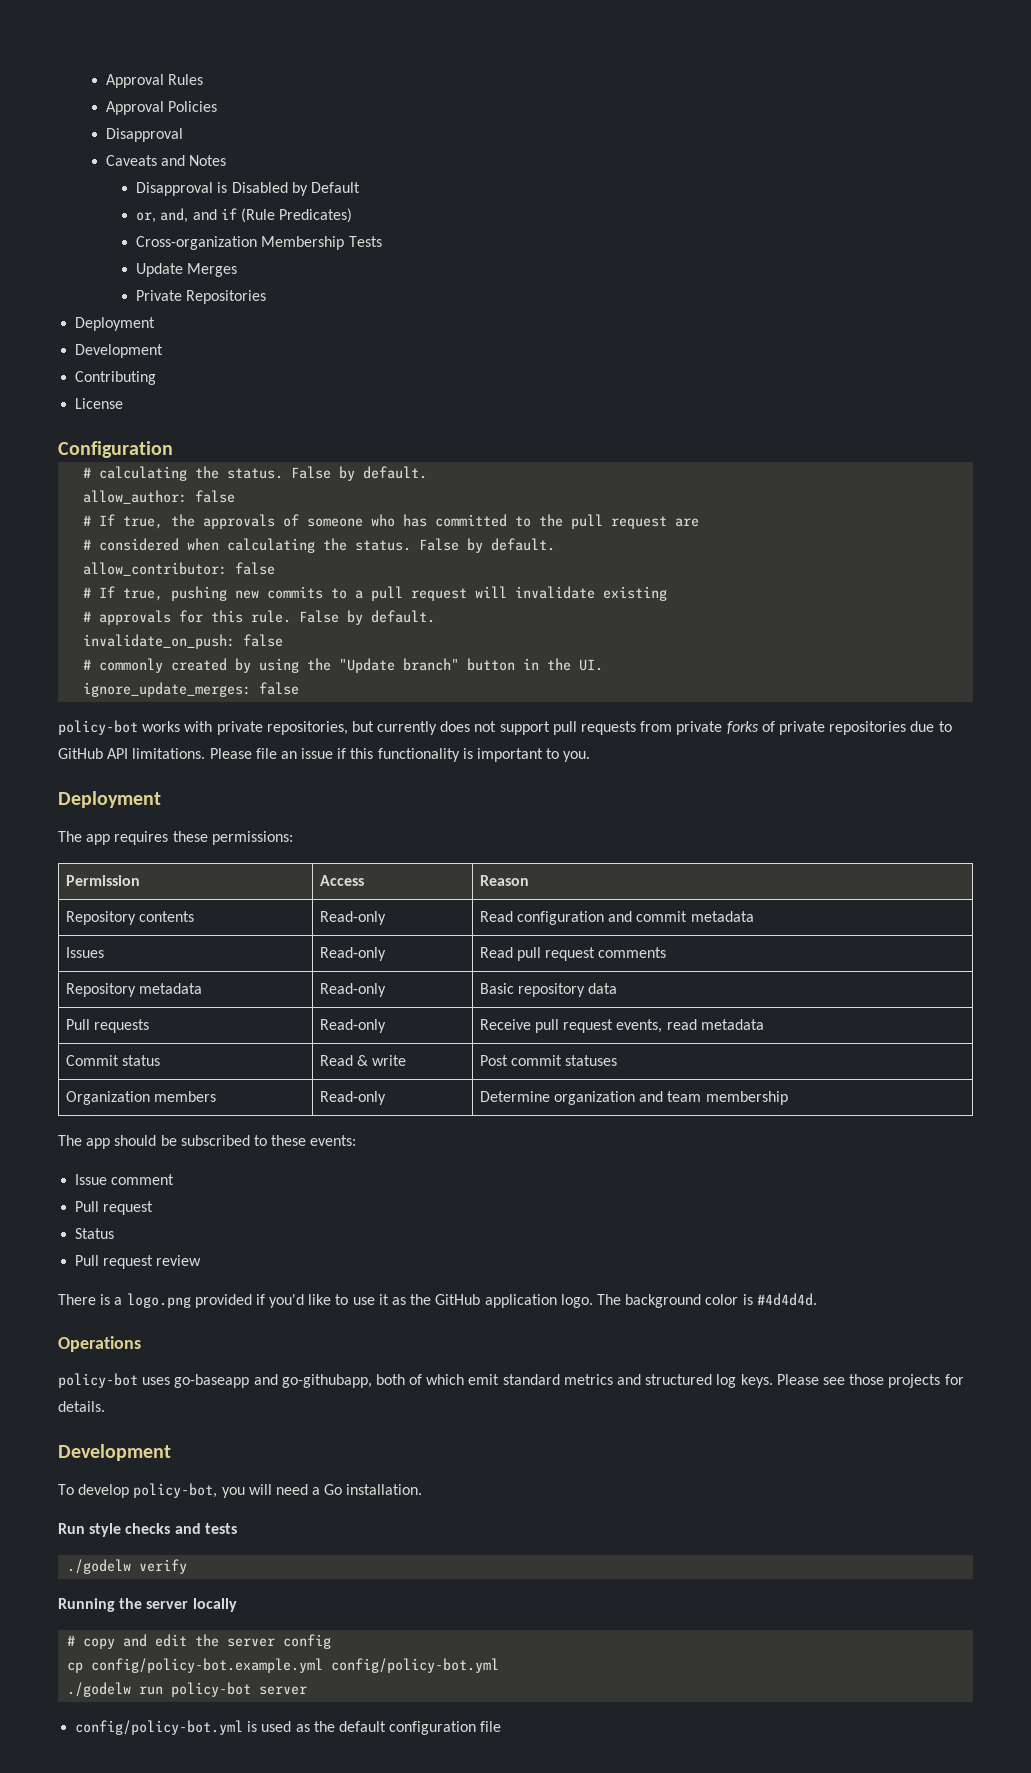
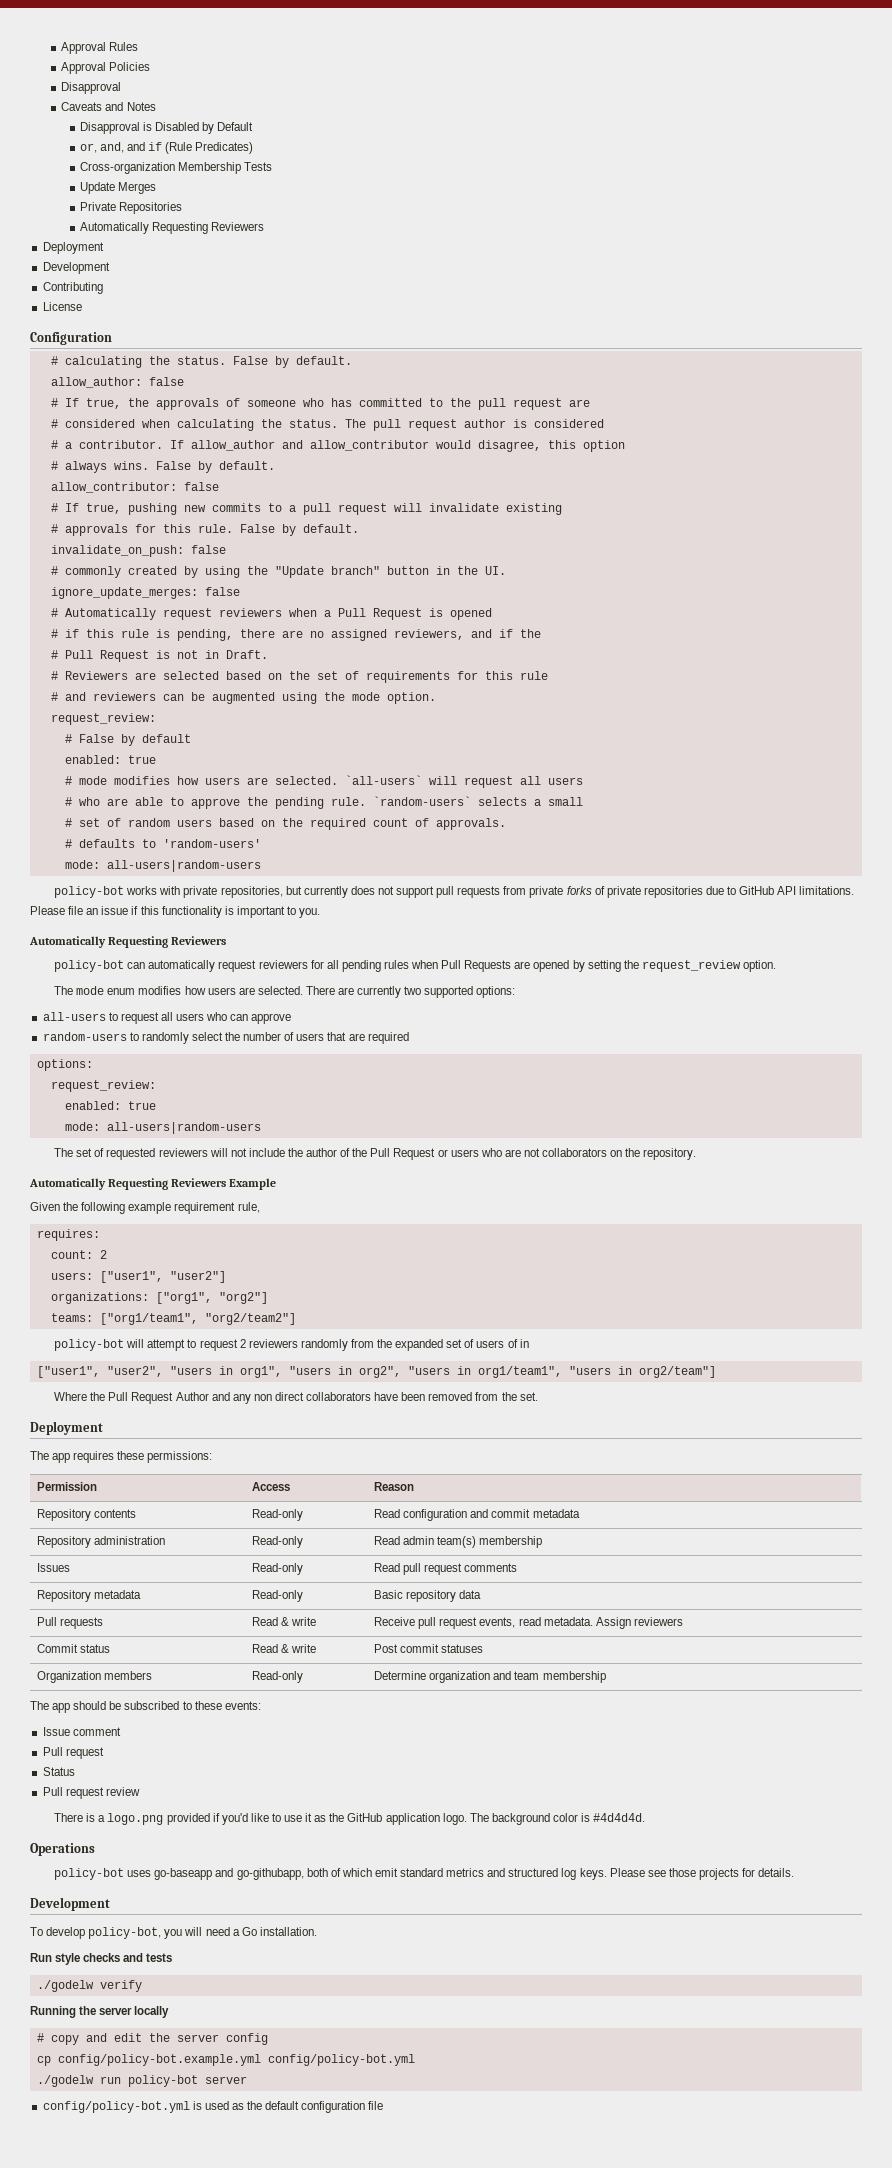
  Private Repositories
+ Automatically Requesting Reviewers
+ The pull request author is considered
+ # a contributor. If allow_author and allow_contributor would disagree, this option
+ # always wins.
+ # Automatically request reviewers when a Pull Request is opened
+ # if this rule is pending, there are no assigned reviewers, and if the
+ # Pull Request is not in Draft.
+ # Reviewers are selected based on the set of requirements for this rule
+ # and reviewers can be augmented using the mode option.
+ request_review:
+ # False by default
+ enabled: true
+ # mode modifies how users are selected. `all-users` will request all users
+ # who are able to approve the pending rule. `random-users` selects a small
+ # set of random users based on the required count of approvals.
+ # defaults to 'random-users'
+ mode: all-users|random-users
  Please file an issue if this functionality is important to you.
+ Automatically Requesting Reviewers
+ policy-bot can automatically request reviewers for all pending rules when Pull Requests are opened by setting the request_review option.
+ The mode enum modifies how users are selected. There are currently two supported options:
+ all-users to request all users who can approve
+ random-users to randomly select the number of users that are required
+ options:
+ request_review:
+ enabled: true
+ mode: all-users|random-users
+ The set of requested reviewers will not include the author of the Pull Request or users who are not collaborators on the repository.
+ Automatically Requesting Reviewers Example
+ Given the following example requirement rule,
+ requires:
+ count: 2
+ users: ["user1", "user2"]
+ organizations: ["org1", "org2"]
+ teams: ["org1/team1", "org2/team2"]
+ policy-bot will attempt to request 2 reviewers randomly from the expanded set of users of in
+ ["user1", "user2", "users in org1", "users in org2", "users in org1/team1", "users in org2/team"]
+ Where the Pull Request Author and any non direct collaborators have been removed from the set.
+ Repository administration | Read-only | Read admin team(s) membership
- Pull requests | Read-only | Receive pull request events, read metadata
+ Pull requests | Read & write | Receive pull request events, read metadata. Assign reviewers

